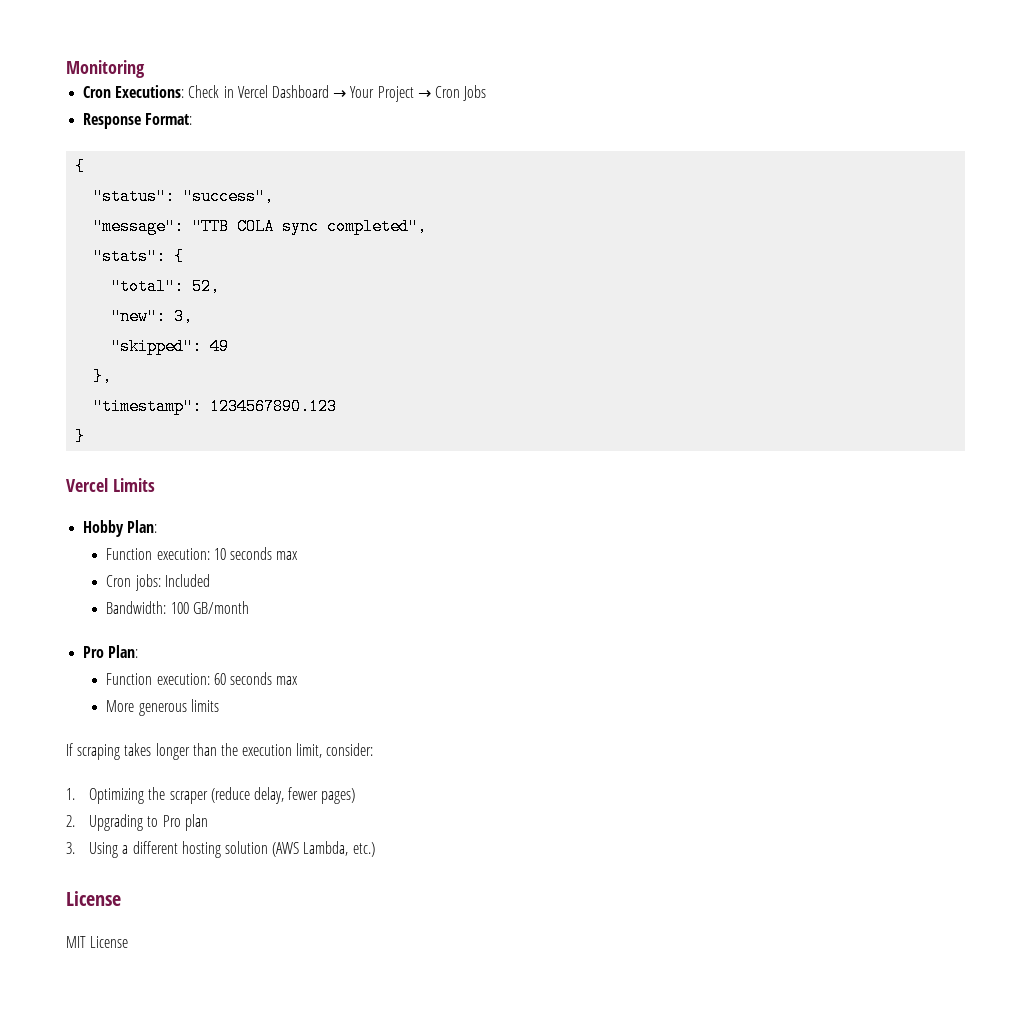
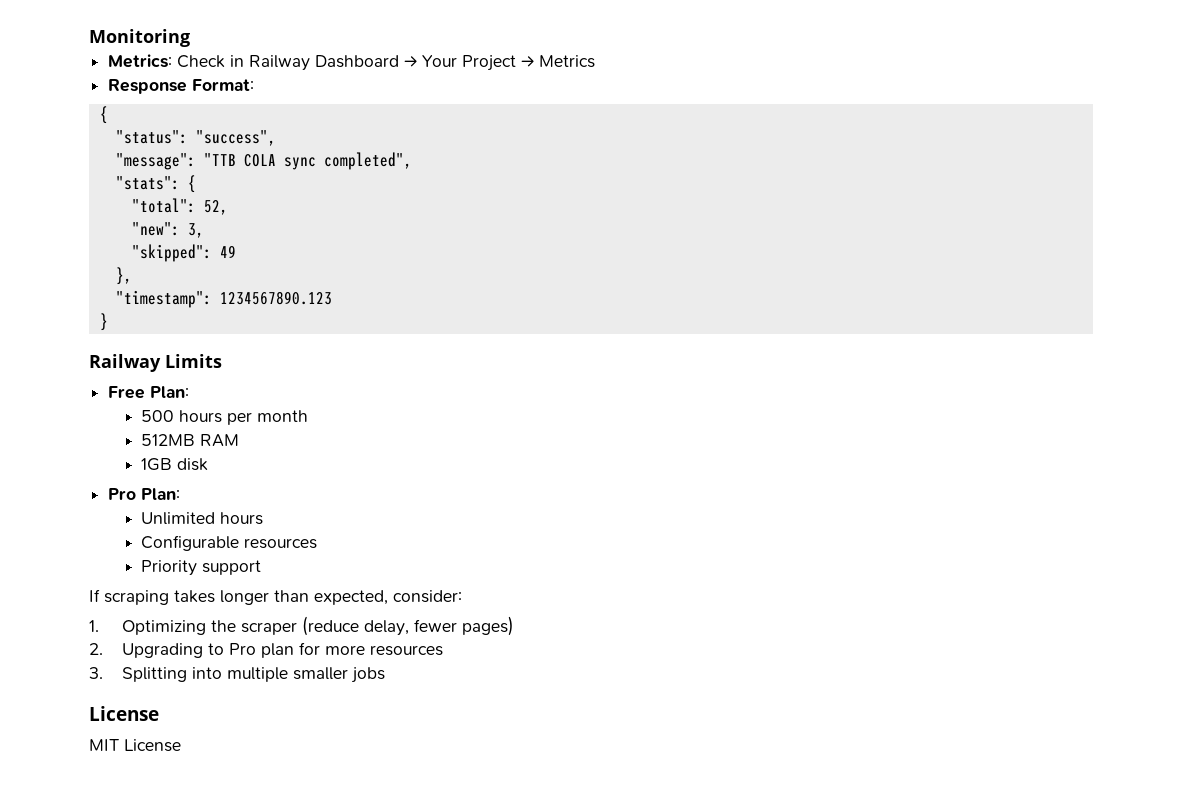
- Cron Executions: Check in Vercel Dashboard → Your Project → Cron Jobs
+ Metrics: Check in Railway Dashboard → Your Project → Metrics
- Vercel Limits
+ Railway Limits
- Hobby Plan:
- Function execution: 10 seconds max
- Cron jobs: Included
- Bandwidth: 100 GB/month
+ Free Plan:
+ 500 hours per month
+ 512MB RAM
+ 1GB disk
  Pro Plan:
- Function execution: 60 seconds max
- More generous limits
+ Unlimited hours
+ Configurable resources
+ Priority support
- If scraping takes longer than the execution limit, consider:
+ If scraping takes longer than expected, consider:
- 2. Upgrading to Pro plan
- 3. Using a different hosting solution (AWS Lambda, etc.)
+ 2. Upgrading to Pro plan for more resources
+ 3. Splitting into multiple smaller jobs

